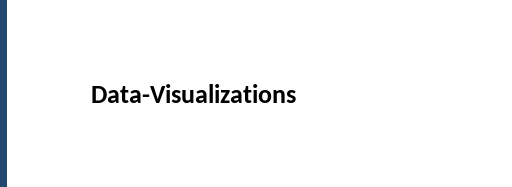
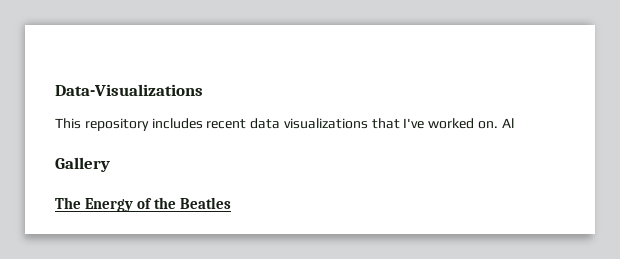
+ This repository includes recent data visualizations that I've worked on. Al
+ Gallery
+ The Energy of the Beatles

